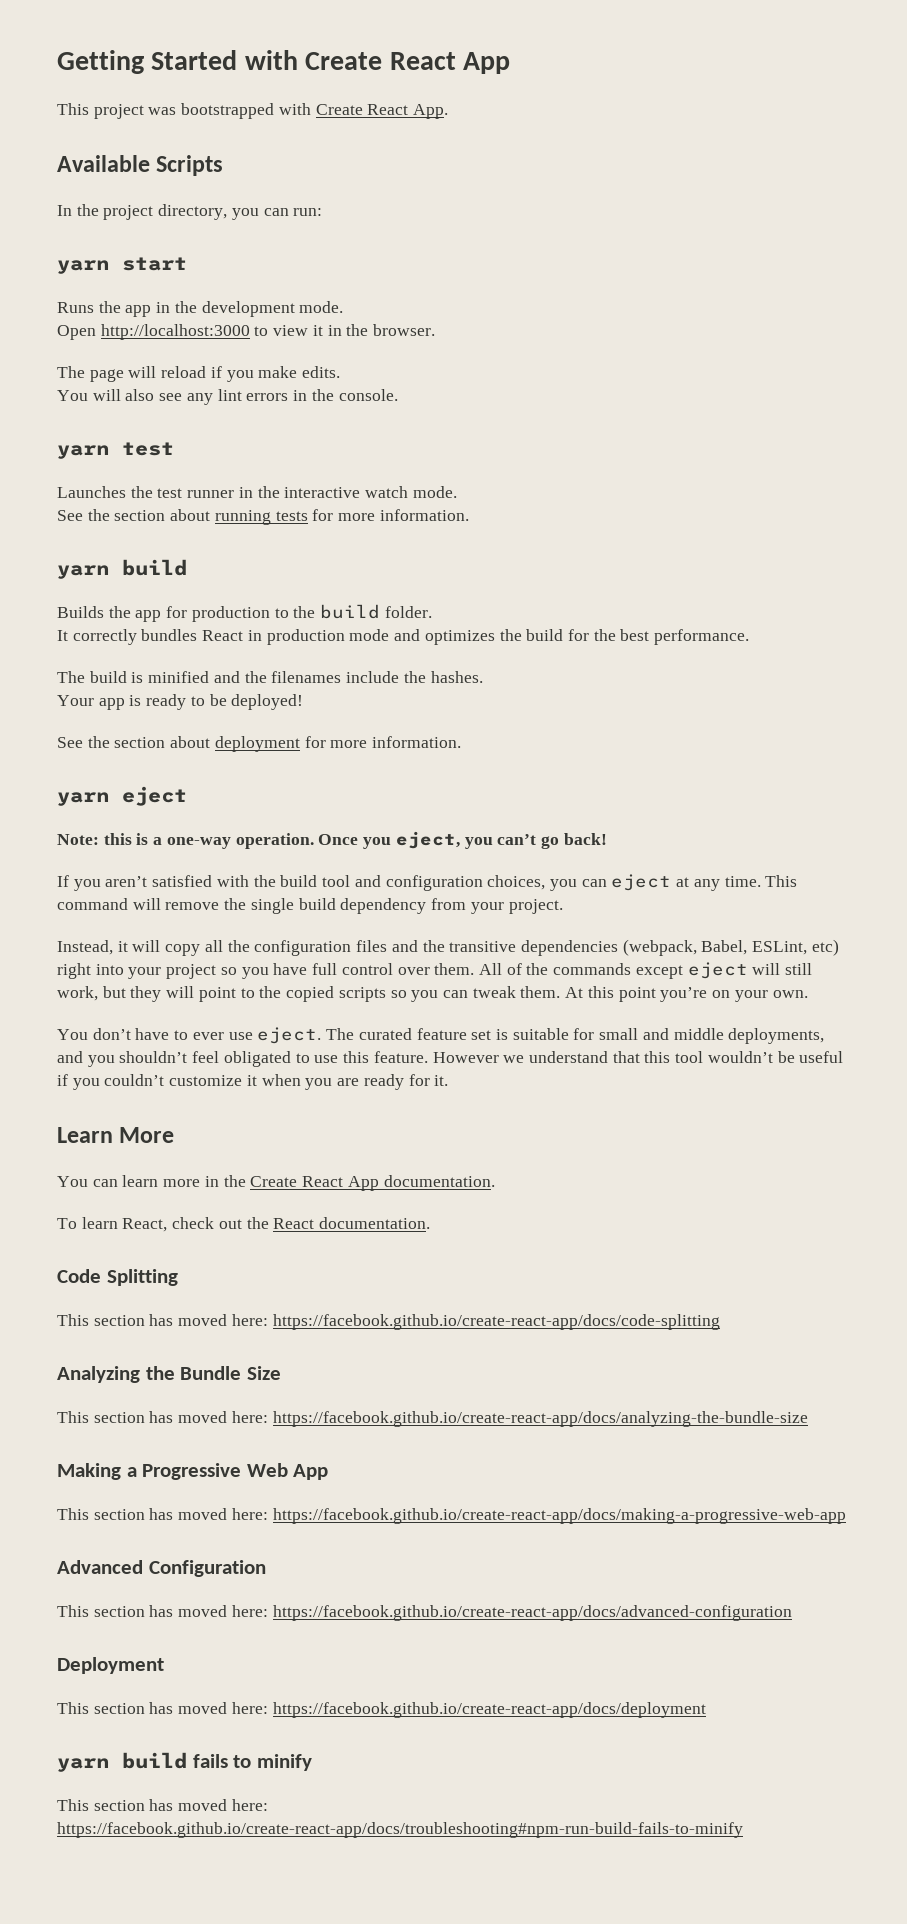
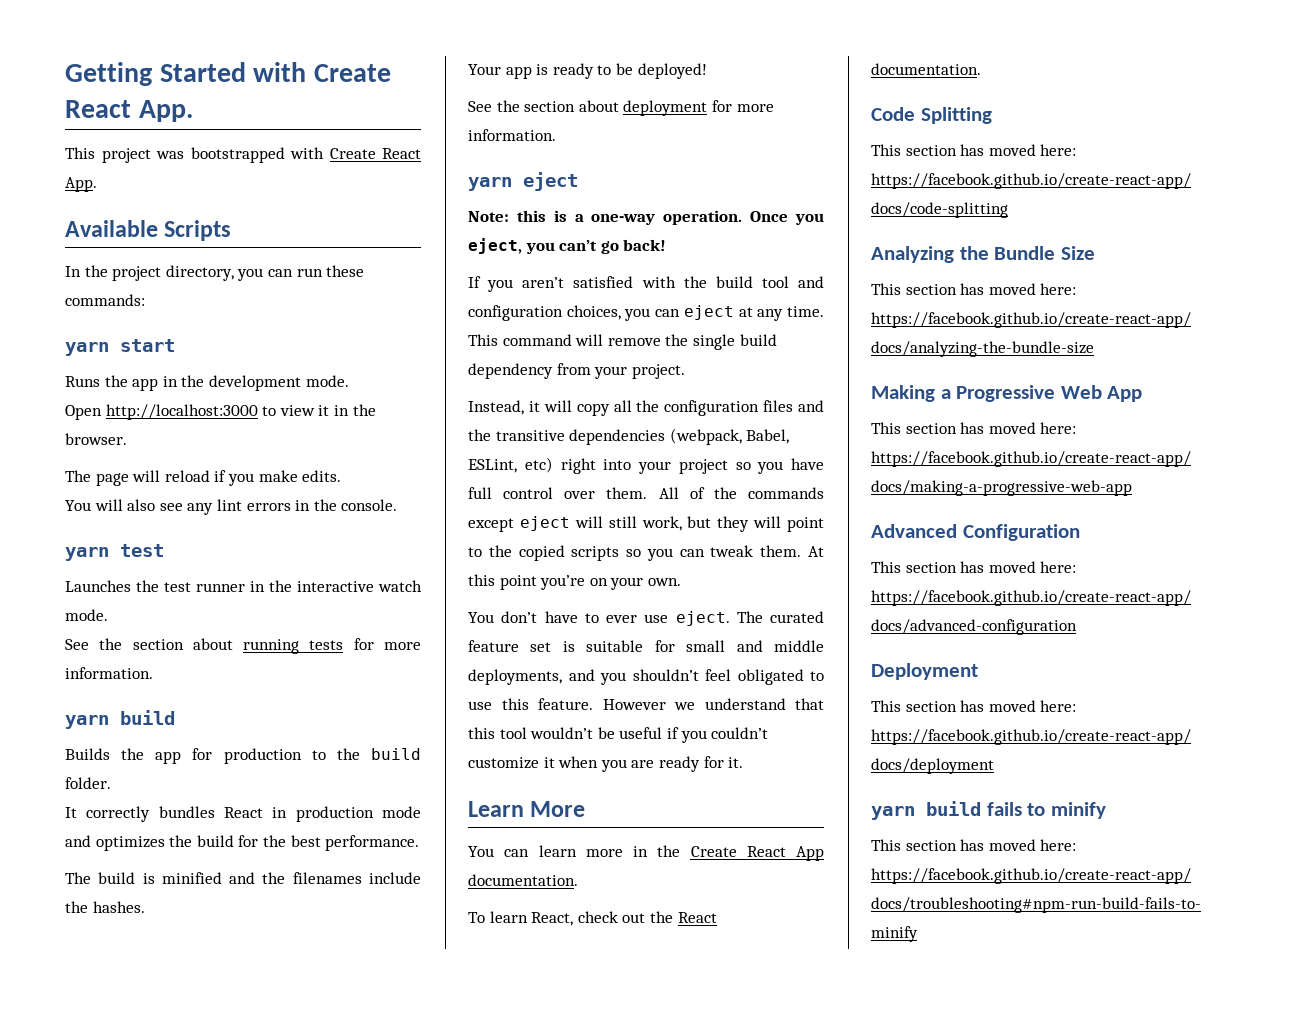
- Getting Started with Create React App
+ Getting Started with Create React App.
- In the project directory, you can run:
+ In the project directory, you can run these commands:

